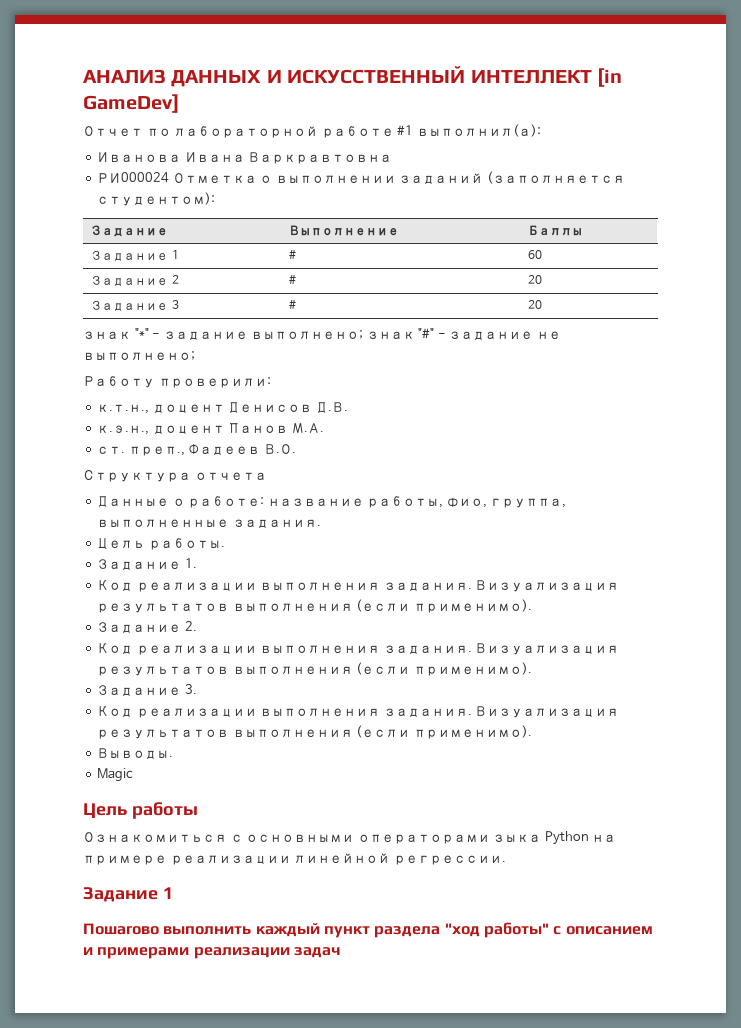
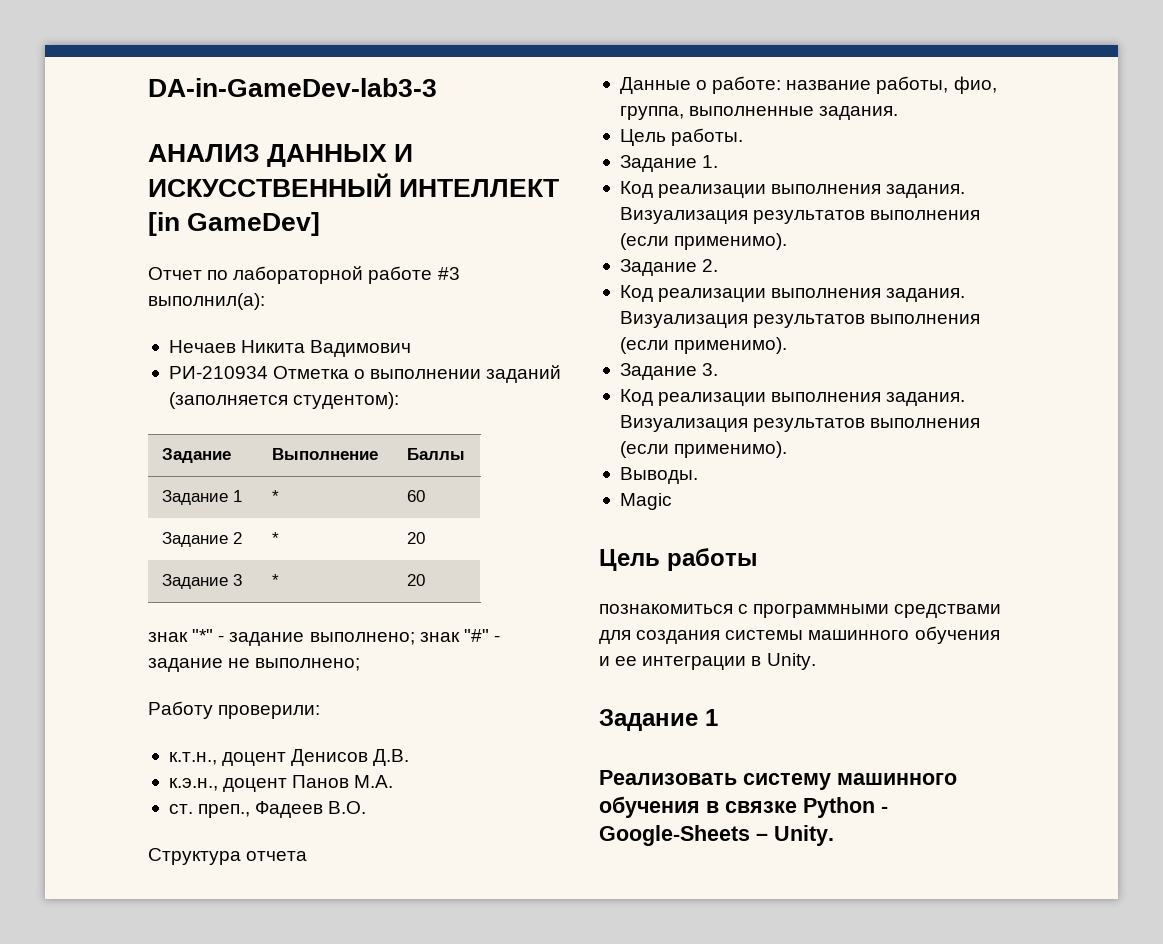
+ DA-in-GameDev-lab3-3
- Отчет по лабораторной работе #1 выполнил(а):
+ Отчет по лабораторной работе #3 выполнил(а):
- Иванова Ивана Варкравтовна
- РИ000024 Отметка о выполнении заданий (заполняется студентом):
+ Нечаев Никита Вадимович
+ РИ-210934 Отметка о выполнении заданий (заполняется студентом):
- Задание 1 | # | 60
+ Задание 1 | * | 60
- Задание 2 | # | 20
+ Задание 2 | * | 20
- Задание 3 | # | 20
+ Задание 3 | * | 20
- Ознакомиться с основными операторами зыка Python на примере реализации линейной регрессии.
+ познакомиться с программными средствами для создания системы машинного обучения и ее интеграции в Unity.
  Задание 1
- Пошагово выполнить каждый пункт раздела "ход работы" с описанием и примерами реализации задач
+ Реализовать систему машинного обучения в связке Python - Google-Sheets – Unity.

